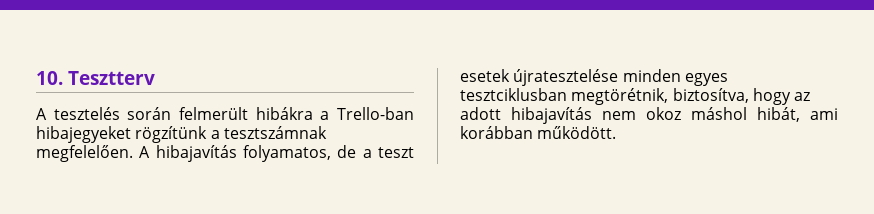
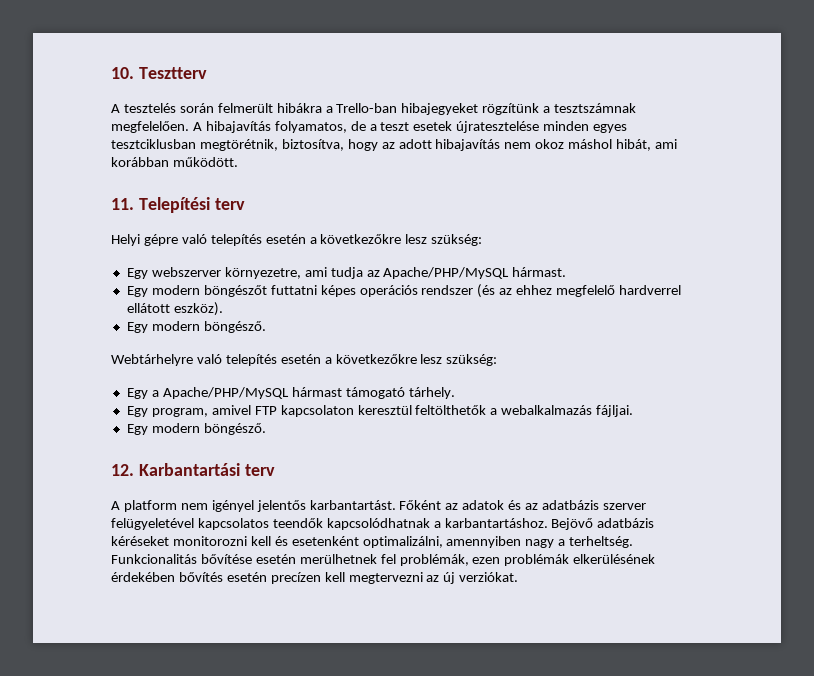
+ 11. Telepítési terv
+ Helyi gépre való telepítés esetén a következőkre lesz szükség:
+ Egy webszerver környezetre, ami tudja az Apache/PHP/MySQL hármast.
+ Egy modern böngészőt futtatni képes operációs rendszer (és az ehhez megfelelő hardverrel ellátott eszköz).
+ Egy modern böngésző.
+ Webtárhelyre való telepítés esetén a következőkre lesz szükség:
+ Egy a Apache/PHP/MySQL hármast támogató tárhely.
+ Egy program, amivel FTP kapcsolaton keresztül feltölthetők a webalkalmazás fájljai.
+ Egy modern böngésző.
+ 12. Karbantartási terv
+ A platform nem igényel jelentős karbantartást. Főként az adatok és az adatbázis szerver felügyeletével kapcsolatos teendők kapcsolódhatnak a karbantartáshoz. Bejövő adatbázis kéréseket monitorozni kell és esetenként optimalizálni, amennyiben nagy a terheltség. Funkcionalitás bővítése esetén merülhetnek fel problémák, ezen problémák elkerülésének érdekében bővítés esetén precízen kell megtervezni az új verziókat.

